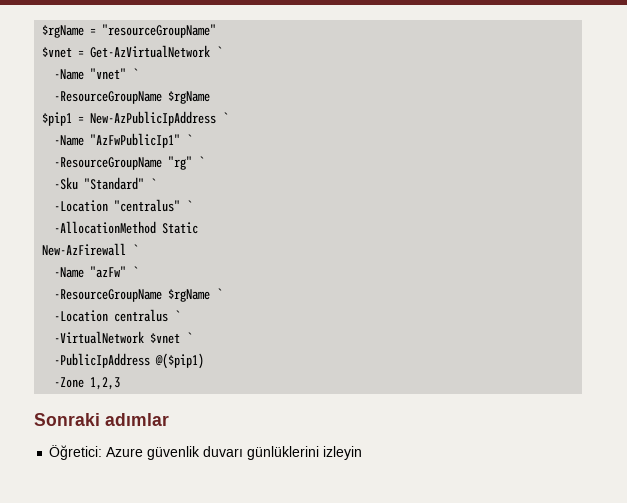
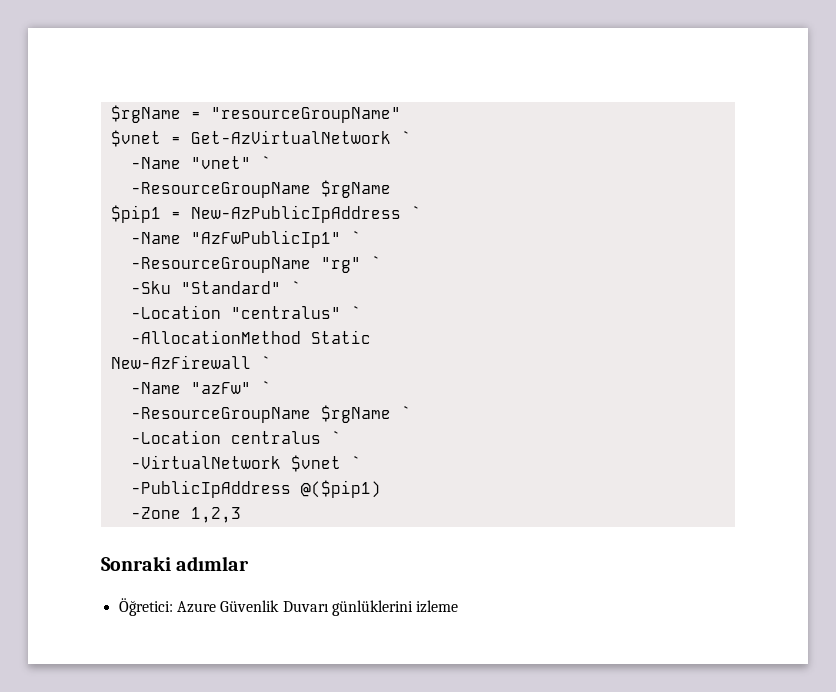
- Öğretici: Azure güvenlik duvarı günlüklerini izleyin
+ Öğretici: Azure Güvenlik Duvarı günlüklerini izleme

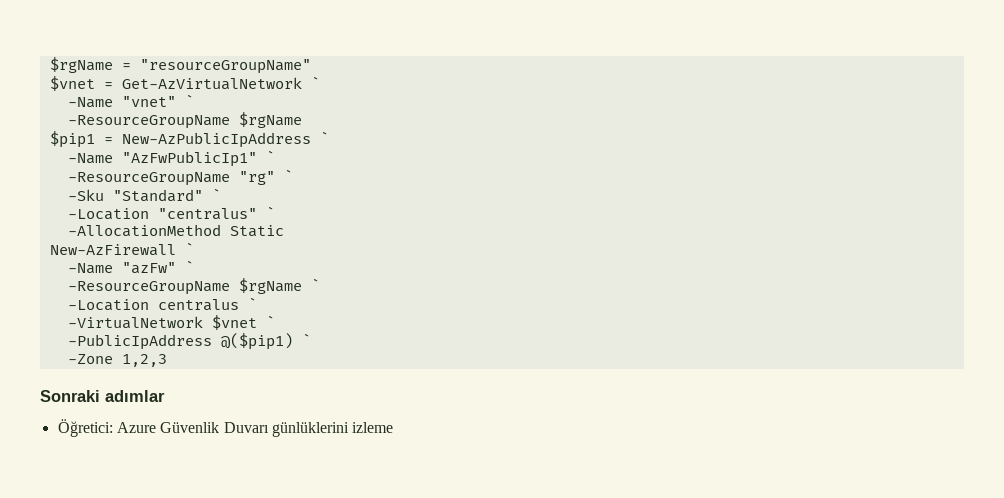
- -PublicIpAddress @($pip1)
+ -PublicIpAddress @($pip1) `

